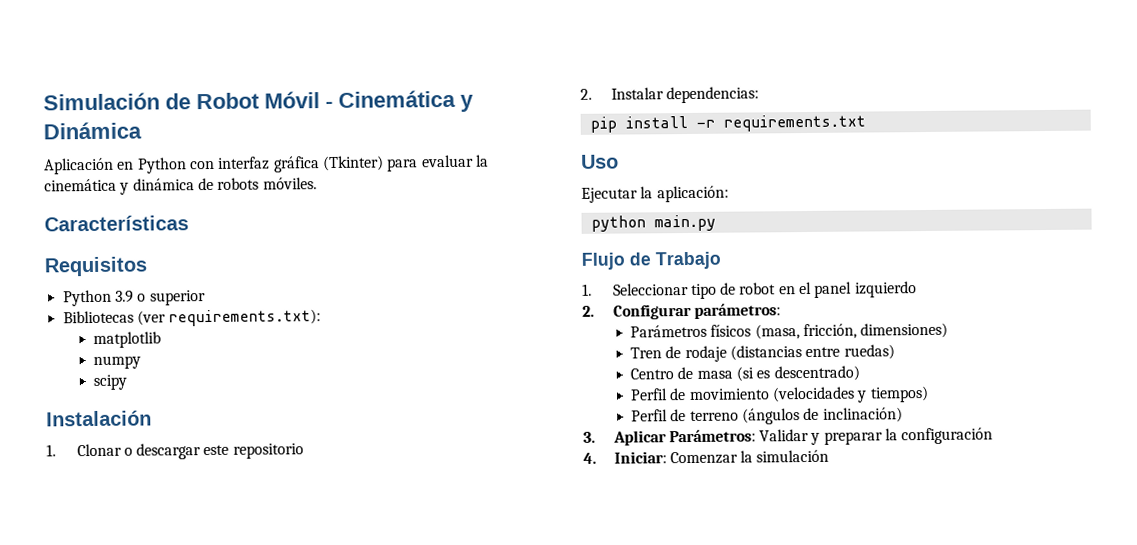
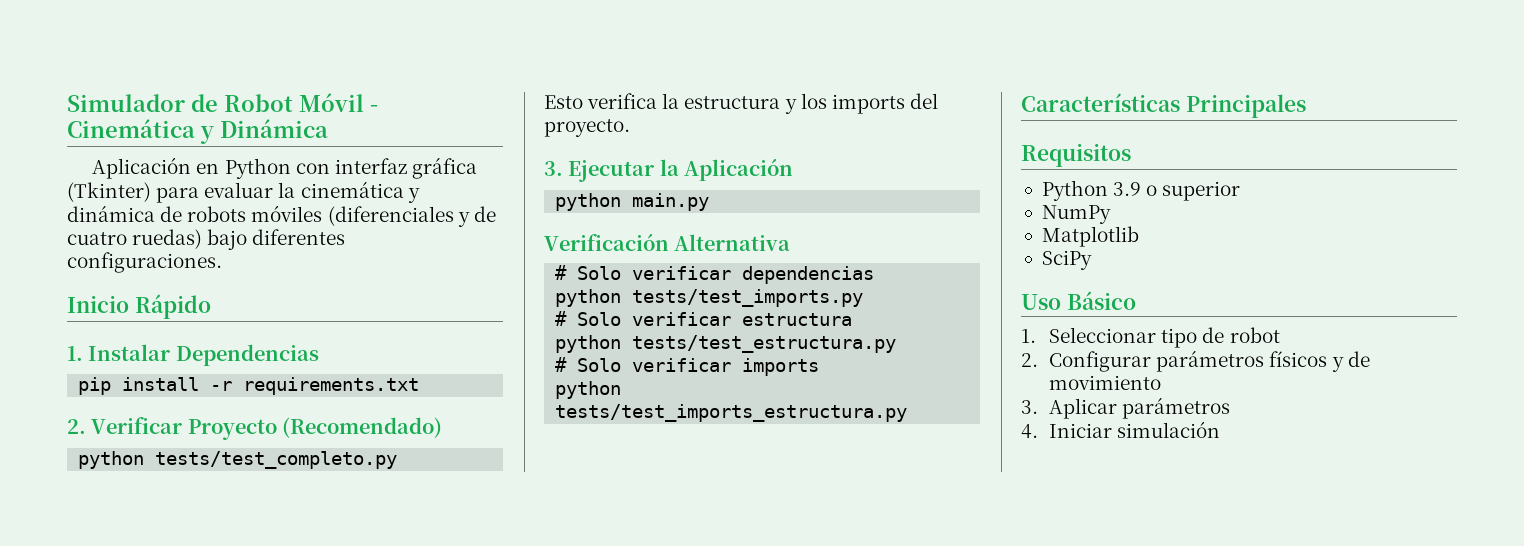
- Simulación de Robot Móvil - Cinemática y Dinámica
+ Simulador de Robot Móvil - Cinemática y Dinámica
- Aplicación en Python con interfaz gráfica (Tkinter) para evaluar la cinemática y dinámica de robots móviles.
+ Aplicación en Python con interfaz gráfica (Tkinter) para evaluar la cinemática y dinámica de robots móviles (diferenciales y de cuatro ruedas) bajo diferentes configuraciones.
+ Inicio Rápido
+ 1. Instalar Dependencias
+ pip install -r requirements.txt
+ 2. Verificar Proyecto (Recomendado)
+ python tests/test_completo.py
+ Esto verifica la estructura y los imports del proyecto.
+ 3. Ejecutar la Aplicación
+ python main.py
+ Verificación Alternativa
+ # Solo verificar dependencias
+ python tests/test_imports.py
+ # Solo verificar estructura
+ python tests/test_estructura.py
+ # Solo verificar imports
+ python tests/test_imports_estructura.py
- Características
+ Características Principales
- Bibliotecas (ver requirements.txt):
- matplotlib
- numpy
- scipy
- Instalación
- 1. Clonar o descargar este repositorio
- 2. Instalar dependencias:
- pip install -r requirements.txt
- Uso
- Ejecutar la aplicación:
- python main.py
- Flujo de Trabajo
+ NumPy
+ Matplotlib
+ SciPy
+ Uso Básico
- 1. Seleccionar tipo de robot en el panel izquierdo
- 2. Configurar parámetros:
- Parámetros físicos (masa, fricción, dimensiones)
- Tren de rodaje (distancias entre ruedas)
- Centro de masa (si es descentrado)
- Perfil de movimiento (velocidades y tiempos)
- Perfil de terreno (ángulos de inclinación)
- 3. Aplicar Parámetros: Validar y preparar la configuración
- 4. Iniciar: Comenzar la simulación
+ 1. Seleccionar tipo de robot
+ 2. Configurar parámetros físicos y de movimiento
+ 3. Aplicar parámetros
+ 4. Iniciar simulación

